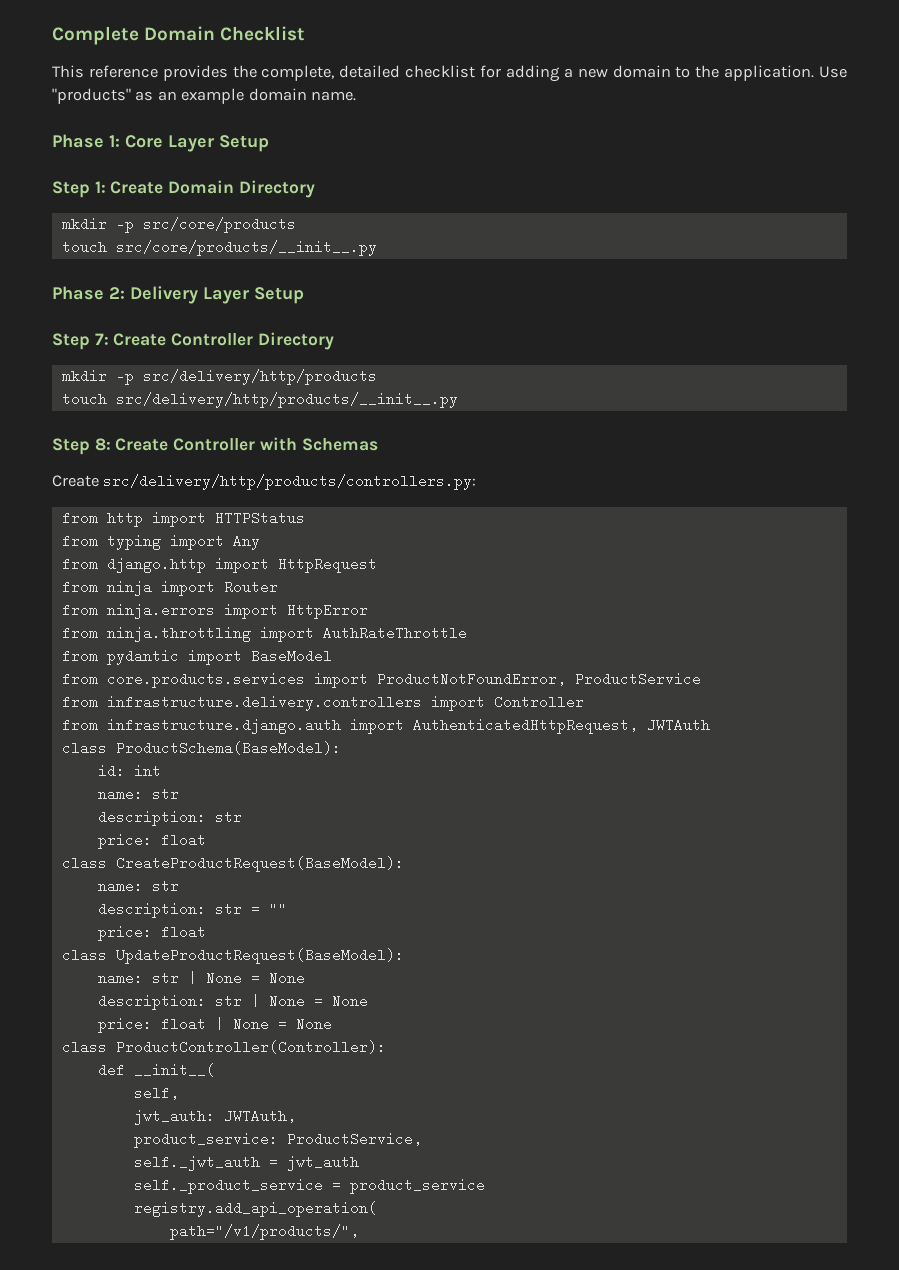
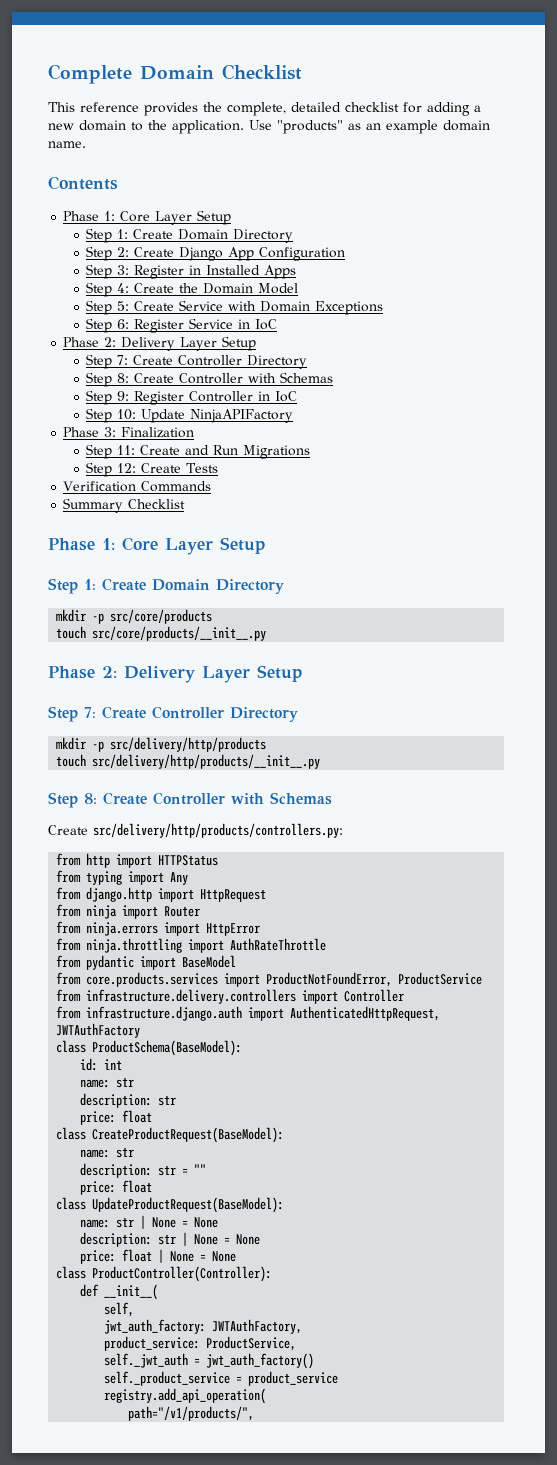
+ Contents
+ Phase 1: Core Layer Setup
+ Step 1: Create Domain Directory
+ Step 2: Create Django App Configuration
+ Step 3: Register in Installed Apps
+ Step 4: Create the Domain Model
+ Step 5: Create Service with Domain Exceptions
+ Step 6: Register Service in IoC
+ Phase 2: Delivery Layer Setup
+ Step 7: Create Controller Directory
+ Step 8: Create Controller with Schemas
+ Step 9: Register Controller in IoC
+ Step 10: Update NinjaAPIFactory
+ Phase 3: Finalization
+ Step 11: Create and Run Migrations
+ Step 12: Create Tests
+ Verification Commands
+ Summary Checklist
- from infrastructure.django.auth import AuthenticatedHttpRequest, JWTAuth
+ from infrastructure.django.auth import AuthenticatedHttpRequest, JWTAuthFactory
- jwt_auth: JWTAuth,
+ jwt_auth_factory: JWTAuthFactory,
- self._jwt_auth = jwt_auth
+ self._jwt_auth = jwt_auth_factory()

